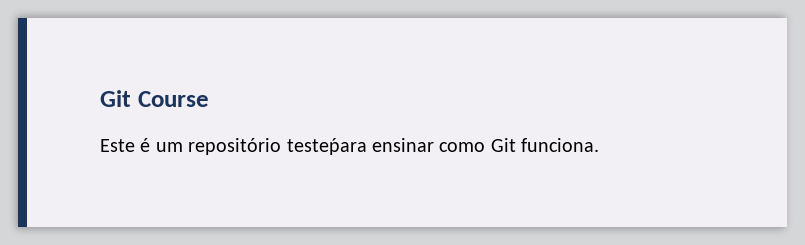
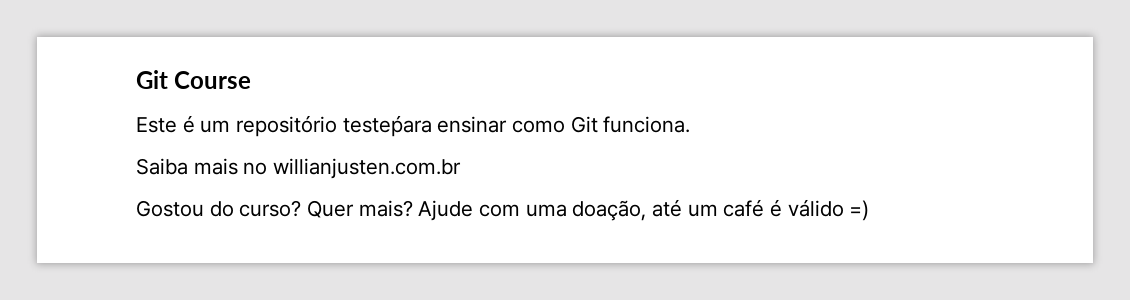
+ Saiba mais no willianjusten.com.br
+ Gostou do curso? Quer mais? Ajude com uma doação, até um café é válido =)

